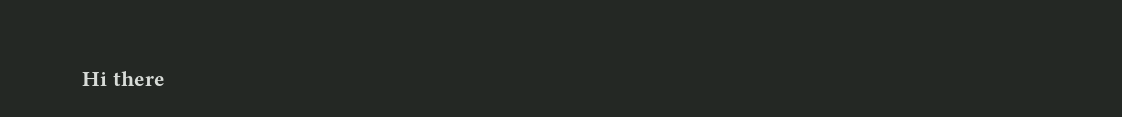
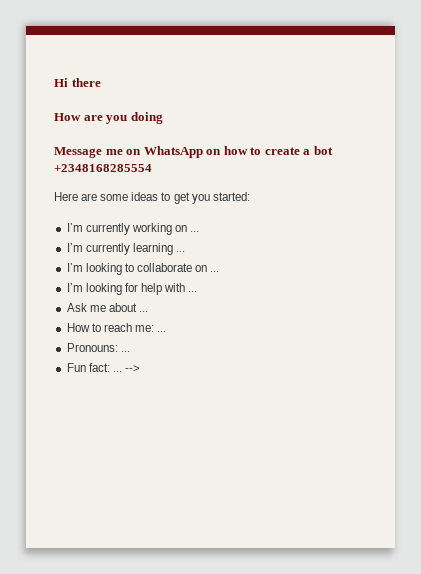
+ How are you doing
+ Message me on WhatsApp on how to create a bot +2348168285554
+ Here are some ideas to get you started:
+ I’m currently working on ...
+ I’m currently learning ...
+ I’m looking to collaborate on ...
+ I’m looking for help with ...
+ Ask me about ...
+ How to reach me: ...
+ Pronouns: ...
+ Fun fact: ... -->

